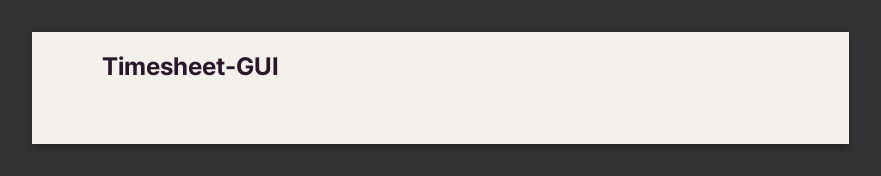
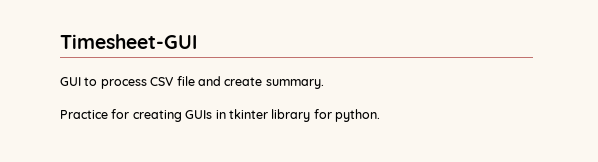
+ GUI to process CSV file and create summary.
+ Practice for creating GUIs in tkinter library for python.

